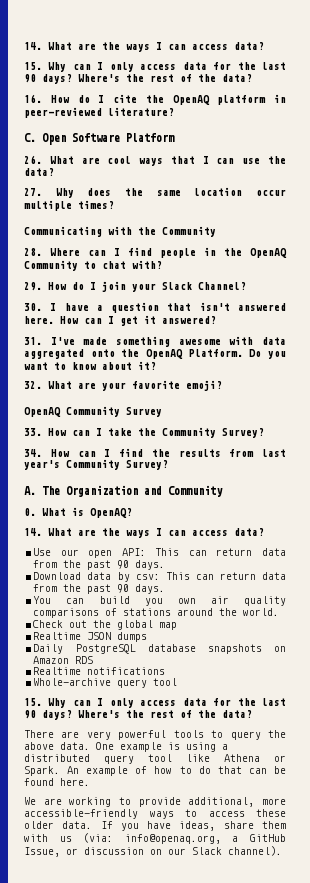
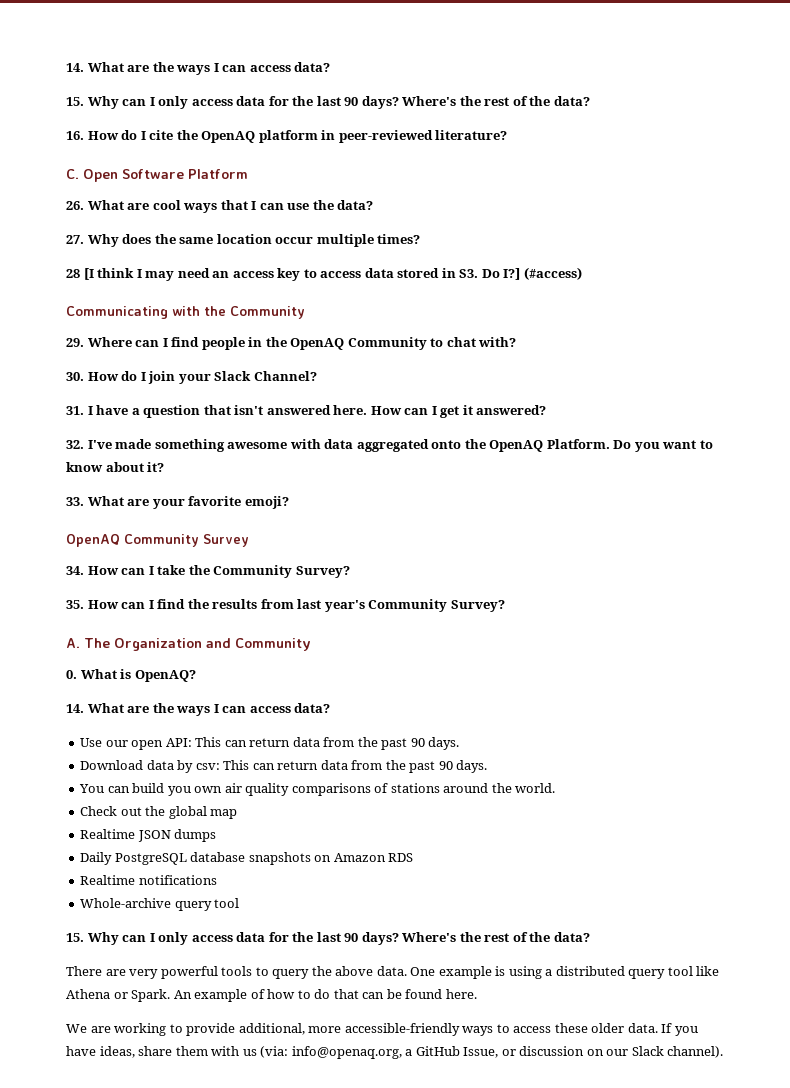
+ 28 [I think I may need an access key to access data stored in S3. Do I?] (#access)
- 28. Where can I find people in the OpenAQ Community to chat with?
+ 29. Where can I find people in the OpenAQ Community to chat with?
- 29. How do I join your Slack Channel?
+ 30. How do I join your Slack Channel?
- 30. I have a question that isn't answered here.
+ 31. I have a question that isn't answered here.
- 31. I've made something awesome with data aggregated onto the OpenAQ Platform.
+ 32. I've made something awesome with data aggregated onto the OpenAQ Platform.
- 32. What are your favorite emoji?
+ 33. What are your favorite emoji?
- 33. How can I take the Community Survey?
+ 34. How can I take the Community Survey?
- 34. How can I find the results from last year's Community Survey?
+ 35. How can I find the results from last year's Community Survey?

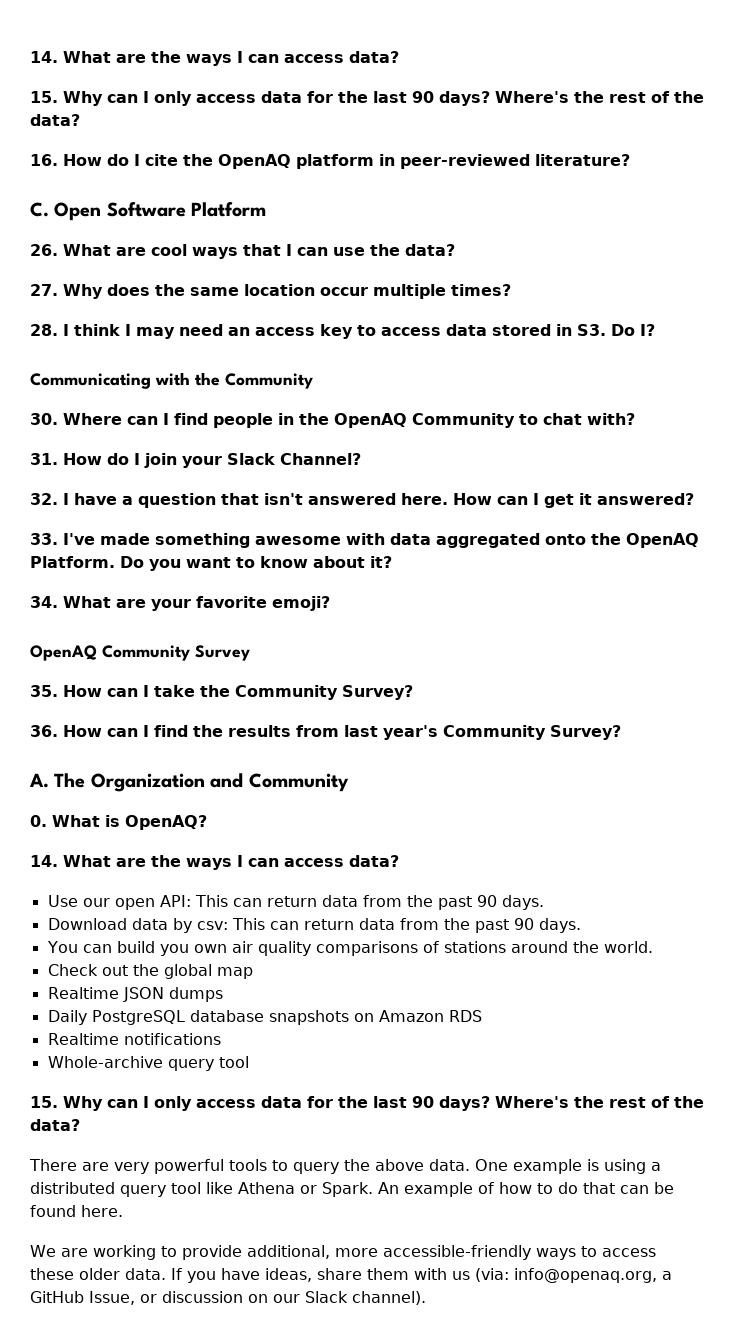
- 28 [I think I may need an access key to access data stored in S3. Do I?] (#access)
+ 28. I think I may need an access key to access data stored in S3. Do I?
- 29. Where can I find people in the OpenAQ Community to chat with?
+ 30. Where can I find people in the OpenAQ Community to chat with?
- 30. How do I join your Slack Channel?
+ 31. How do I join your Slack Channel?
- 31. I have a question that isn't answered here.
+ 32. I have a question that isn't answered here.
- 32. I've made something awesome with data aggregated onto the OpenAQ Platform.
+ 33. I've made something awesome with data aggregated onto the OpenAQ Platform.
- 33. What are your favorite emoji?
+ 34. What are your favorite emoji?
- 34. How can I take the Community Survey?
+ 35. How can I take the Community Survey?
- 35. How can I find the results from last year's Community Survey?
+ 36. How can I find the results from last year's Community Survey?

